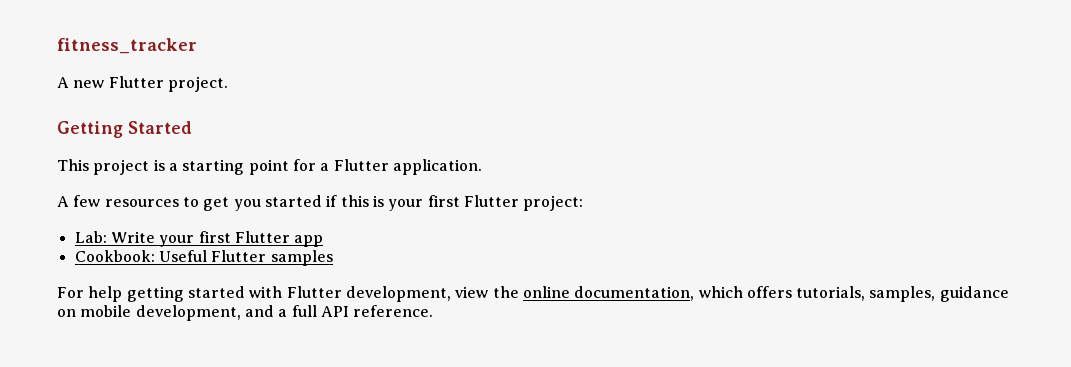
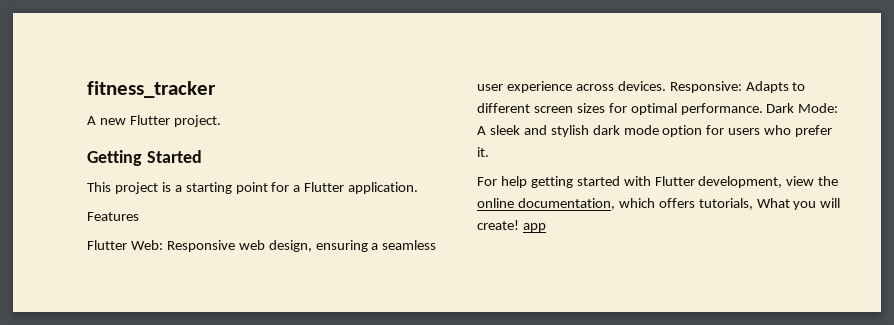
- A few resources to get you started if this is your first Flutter project:
- Lab: Write your first Flutter app
- Cookbook: Useful Flutter samples
+ Features
+ Flutter Web: Responsive web design, ensuring a seamless user experience across devices. Responsive: Adapts to different screen sizes for optimal performance. Dark Mode: A sleek and stylish dark mode option for users who prefer it.
- For help getting started with Flutter development, view the online documentation, which offers tutorials, samples, guidance on mobile development, and a full API reference.
+ For help getting started with Flutter development, view the online documentation, which offers tutorials, What you will create! app

